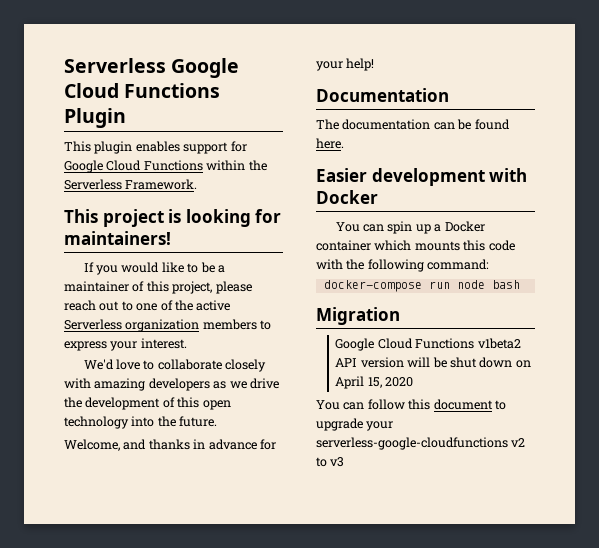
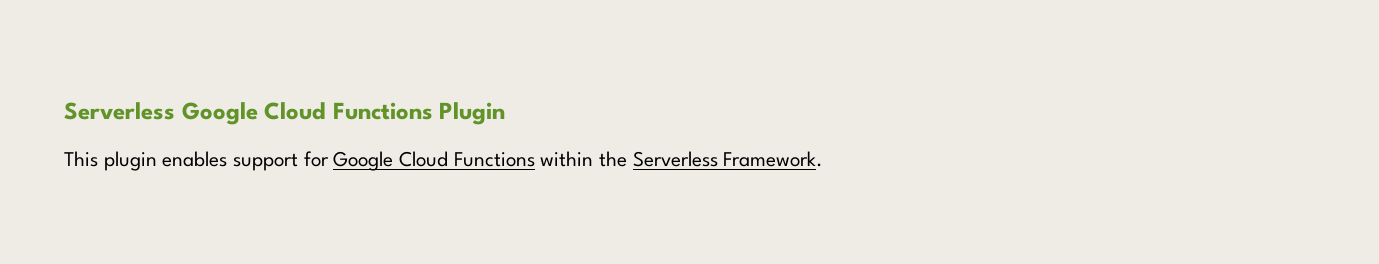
- This project is looking for maintainers!
- If you would like to be a maintainer of this project, please reach out to one of the active Serverless organization members to express your interest.
- We'd love to collaborate closely with amazing developers as we drive the development of this open technology into the future.
- Welcome, and thanks in advance for your help!
- Documentation
- The documentation can be found here.
- Easier development with Docker
- You can spin up a Docker container which mounts this code with the following command:
- docker-compose run node bash
- Migration
- Google Cloud Functions v1beta2 API version will be shut down on April 15, 2020
- You can follow this document to upgrade your serverless-google-cloudfunctions v2 to v3

